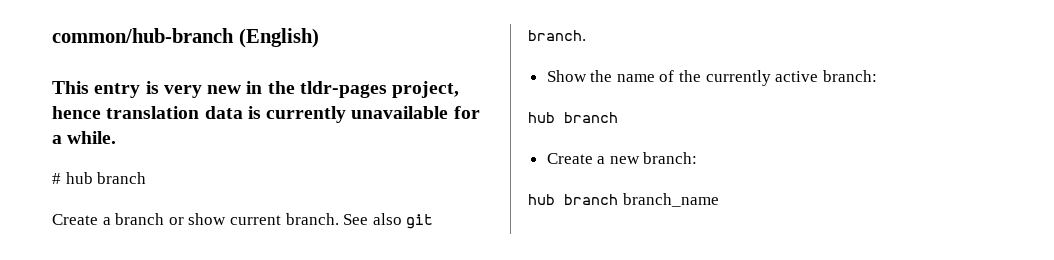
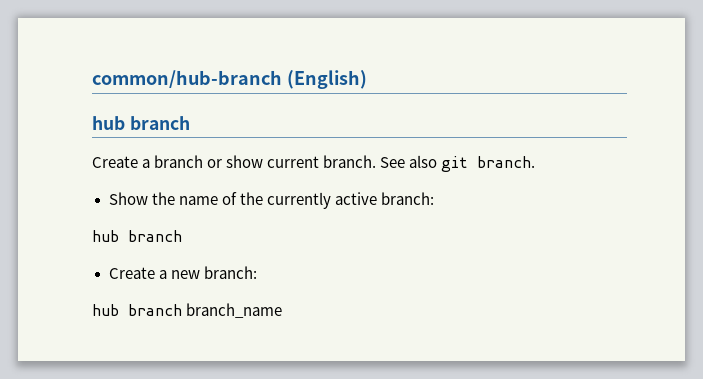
  common/hub-branch (English)
- This entry is very new in the tldr-pages project, hence translation data is currently unavailable for a while.
- # hub branch
+ hub branch

